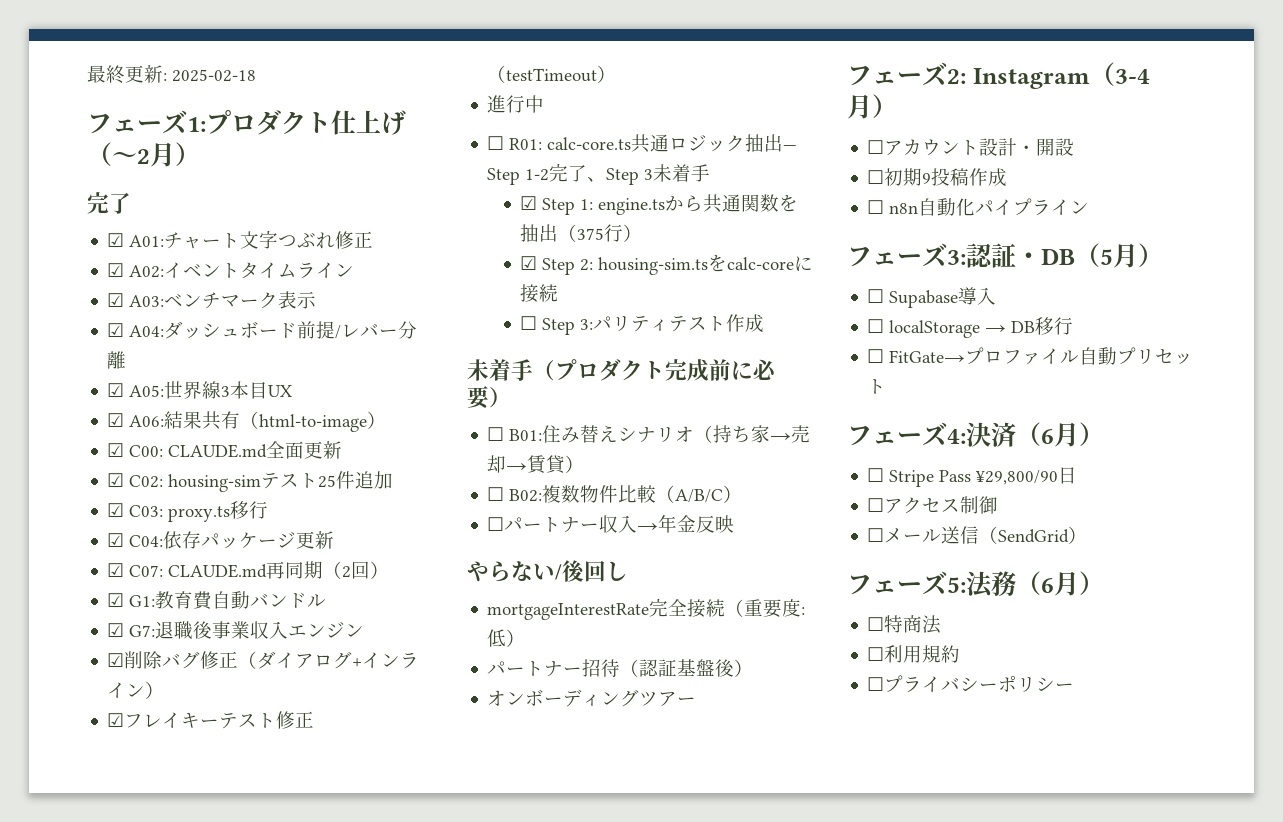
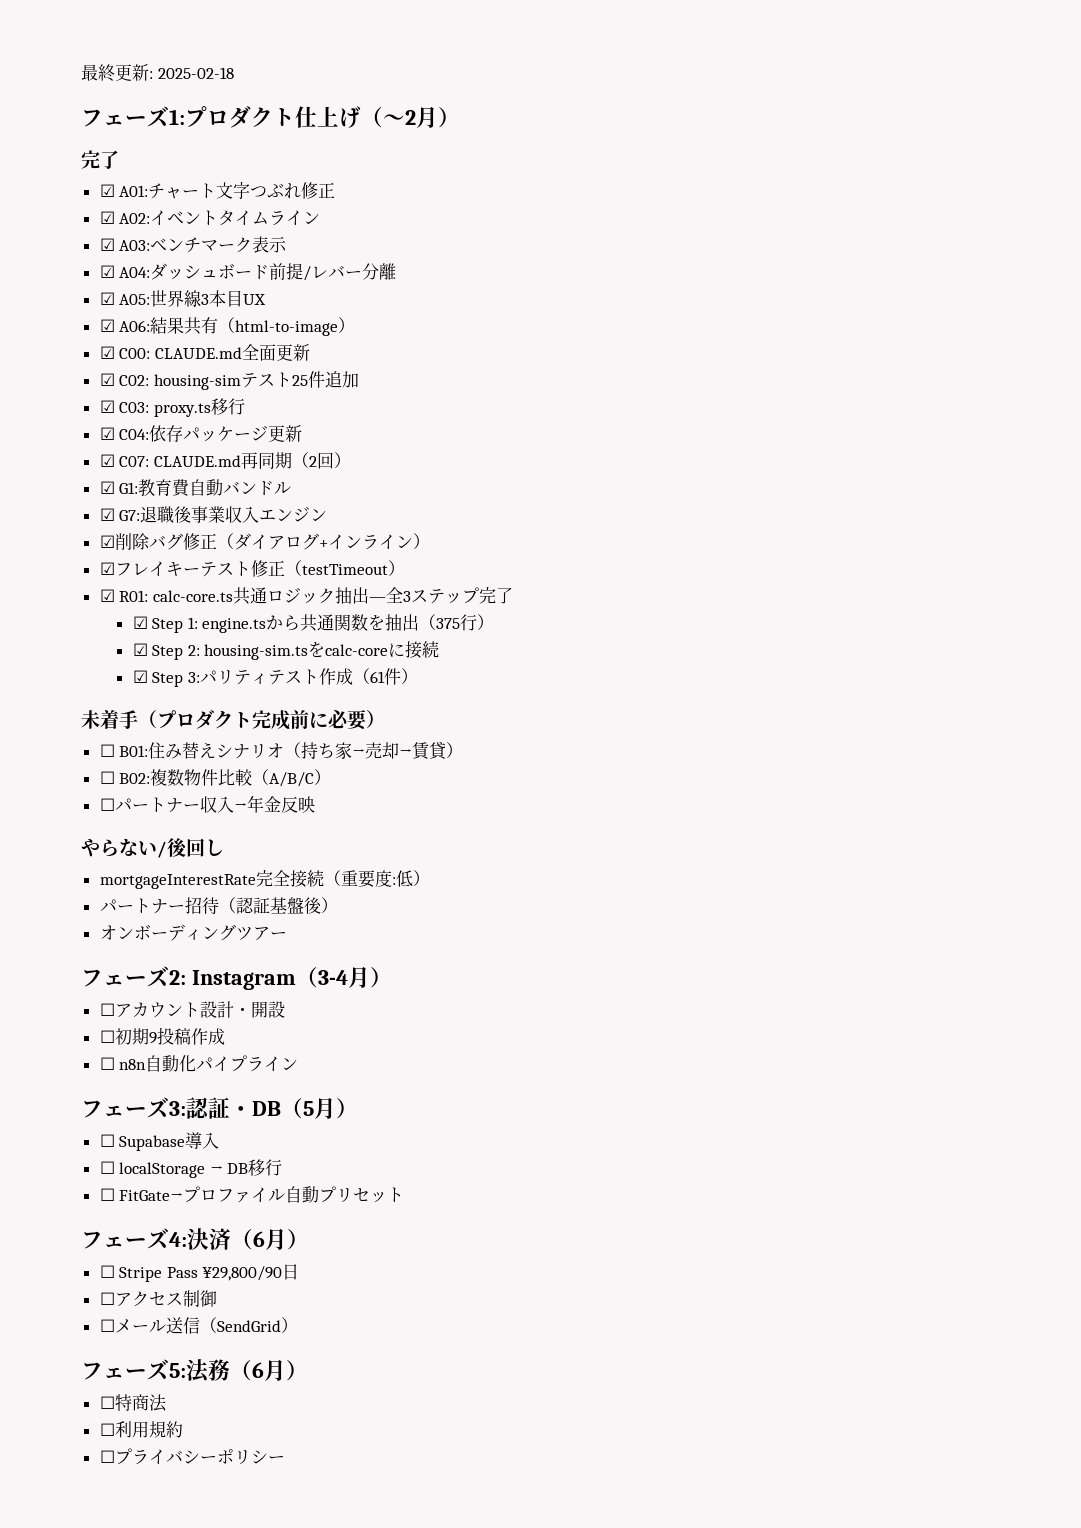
- 進行中
- ☐ R01: calc-core.ts共通ロジック抽出— Step 1-2完了、Step 3未着手
+ ☑ R01: calc-core.ts共通ロジック抽出—全3ステップ完了
- ☐ Step 3:パリティテスト作成
+ ☑ Step 3:パリティテスト作成（61件）

